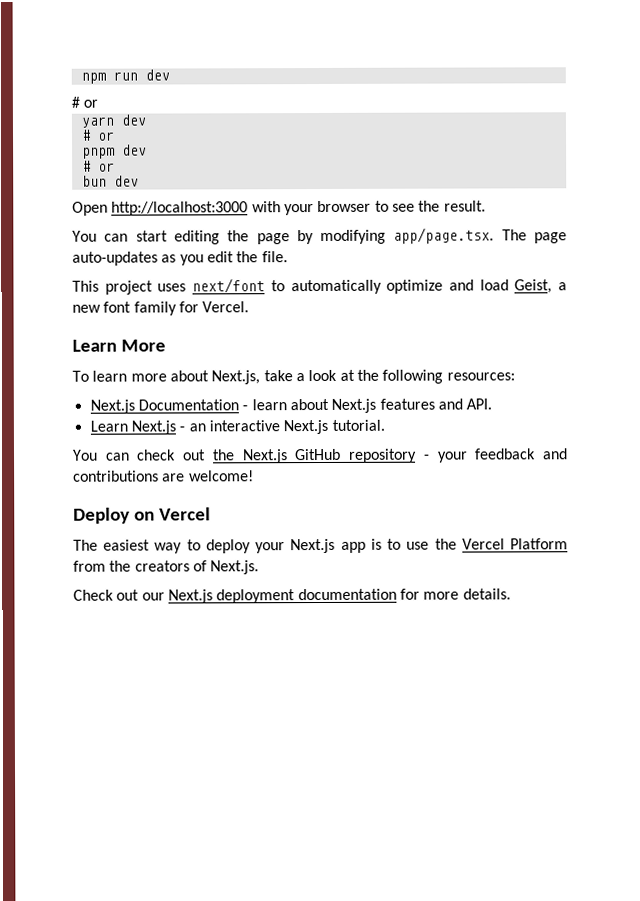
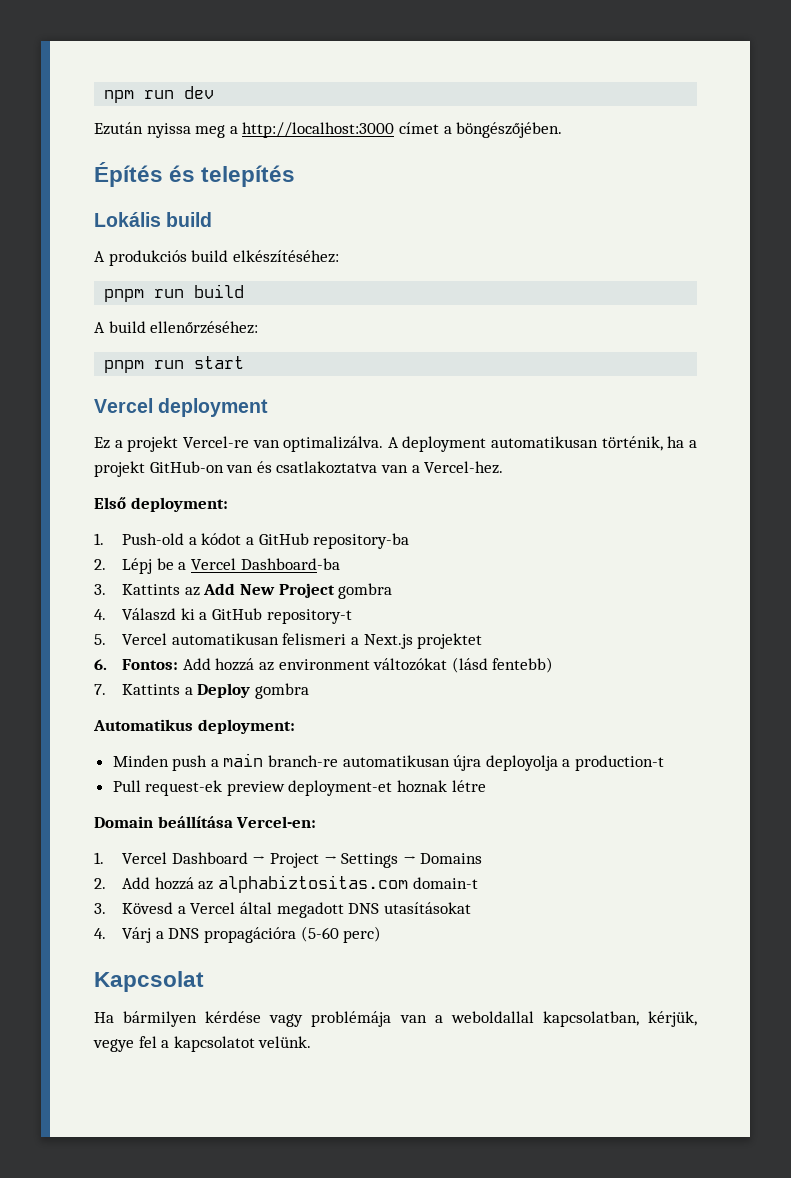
  npm run dev
- # or
- yarn dev
- # or
- pnpm dev
- # or
- bun dev
- Open http://localhost:3000 with your browser to see the result.
- You can start editing the page by modifying app/page.tsx. The page auto-updates as you edit the file.
- This project uses next/font to automatically optimize and load Geist, a new font family for Vercel.
- Learn More
- To learn more about Next.js, take a look at the following resources:
- Next.js Documentation - learn about Next.js features and API.
- Learn Next.js - an interactive Next.js tutorial.
- You can check out the Next.js GitHub repository - your feedback and contributions are welcome!
- Deploy on Vercel
- The easiest way to deploy your Next.js app is to use the Vercel Platform from the creators of Next.js.
- Check out our Next.js deployment documentation for more details.
+ Ezután nyissa meg a http://localhost:3000 címet a böngészőjében.
+ Építés és telepítés
+ Lokális build
+ A produkciós build elkészítéséhez:
+ pnpm run build
+ A build ellenőrzéséhez:
+ pnpm run start
+ Vercel deployment
+ Ez a projekt Vercel-re van optimalizálva. A deployment automatikusan történik, ha a projekt GitHub-on van és csatlakoztatva van a Vercel-hez.
+ Első deployment:
+ 1. Push-old a kódot a GitHub repository-ba
+ 2. Lépj be a Vercel Dashboard-ba
+ 3. Kattints az Add New Project gombra
+ 4. Válaszd ki a GitHub repository-t
+ 5. Vercel automatikusan felismeri a Next.js projektet
+ 6. Fontos: Add hozzá az environment változókat (lásd fentebb)
+ 7. Kattints a Deploy gombra
+ Automatikus deployment:
+ Minden push a main branch-re automatikusan újra deployolja a production-t
+ Pull request-ek preview deployment-et hoznak létre
+ Domain beállítása Vercel-en:
+ 1. Vercel Dashboard → Project → Settings → Domains
+ 2. Add hozzá az alphabiztositas.com domain-t
+ 3. Kövesd a Vercel által megadott DNS utasításokat
+ 4. Várj a DNS propagációra (5-60 perc)
+ Kapcsolat
+ Ha bármilyen kérdése vagy problémája van a weboldallal kapcsolatban, kérjük, vegye fel a kapcsolatot velünk.

